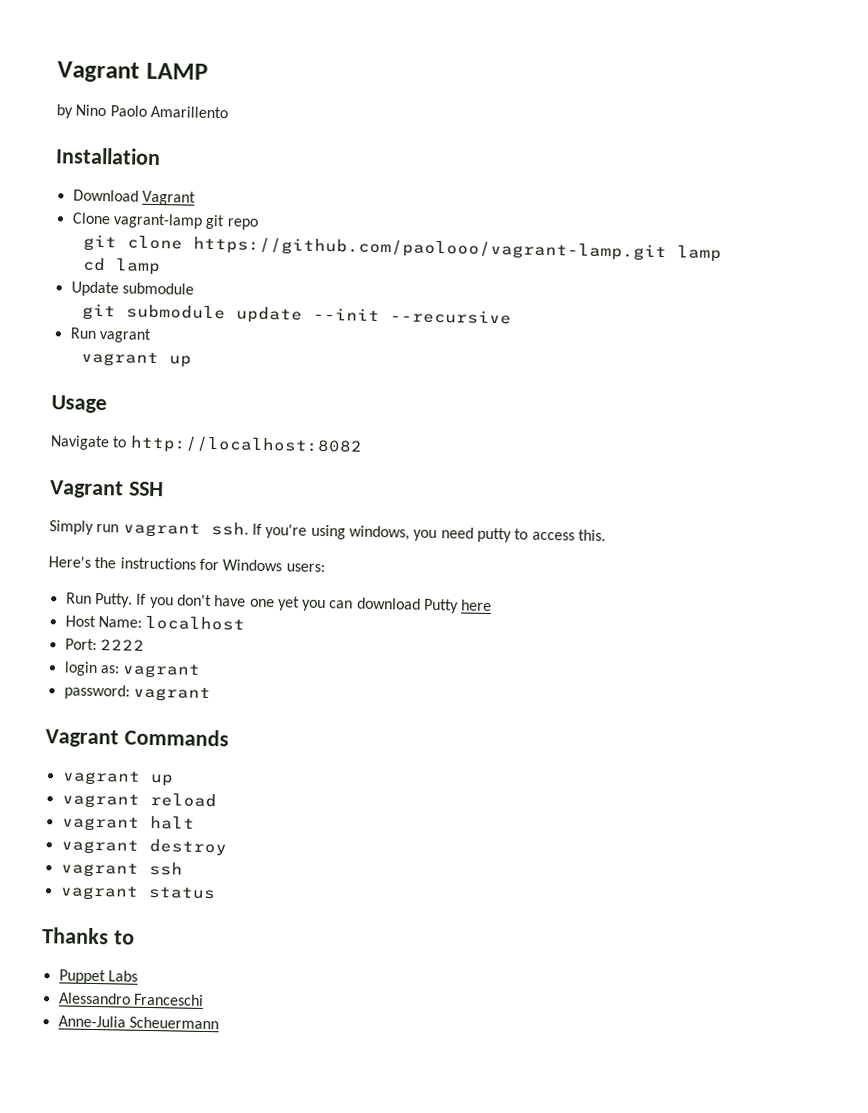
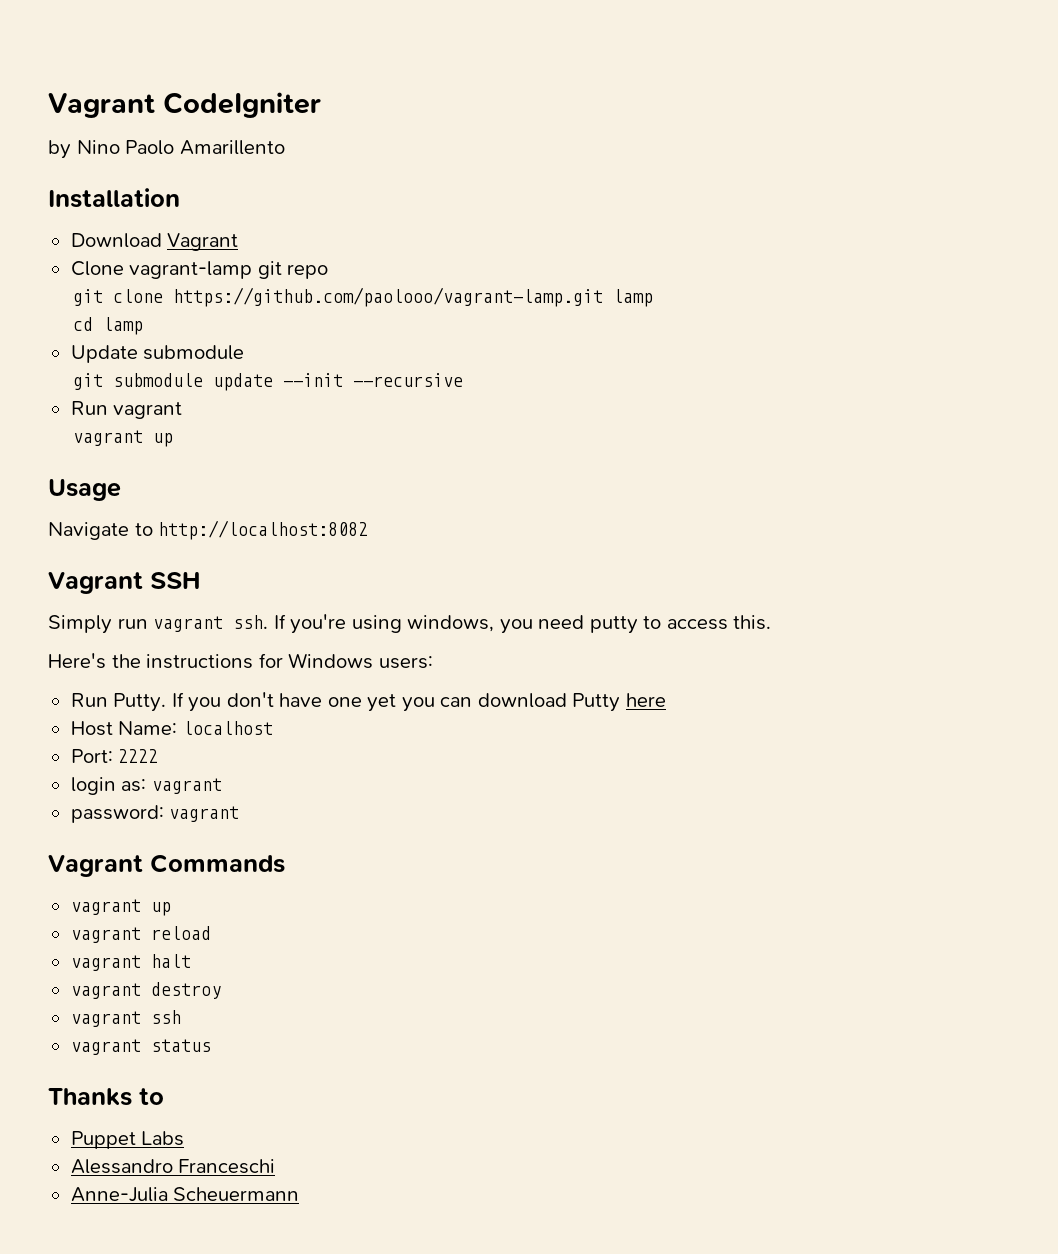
- Vagrant LAMP
+ Vagrant CodeIgniter

